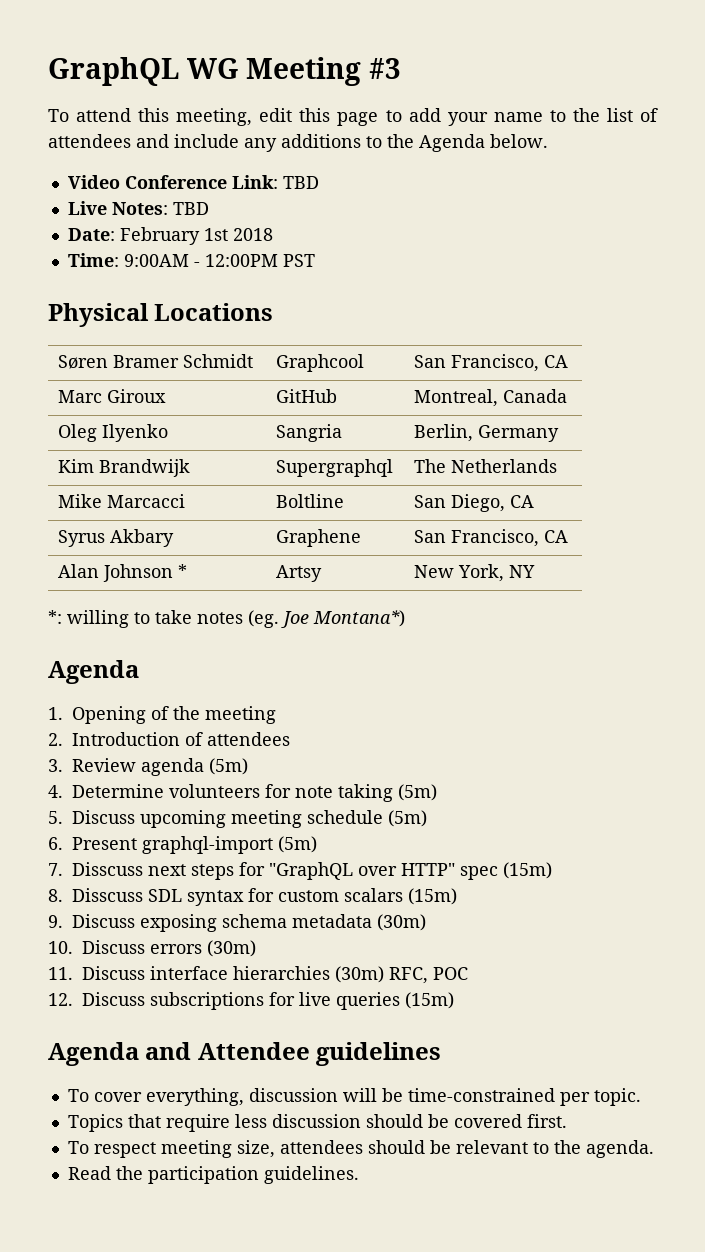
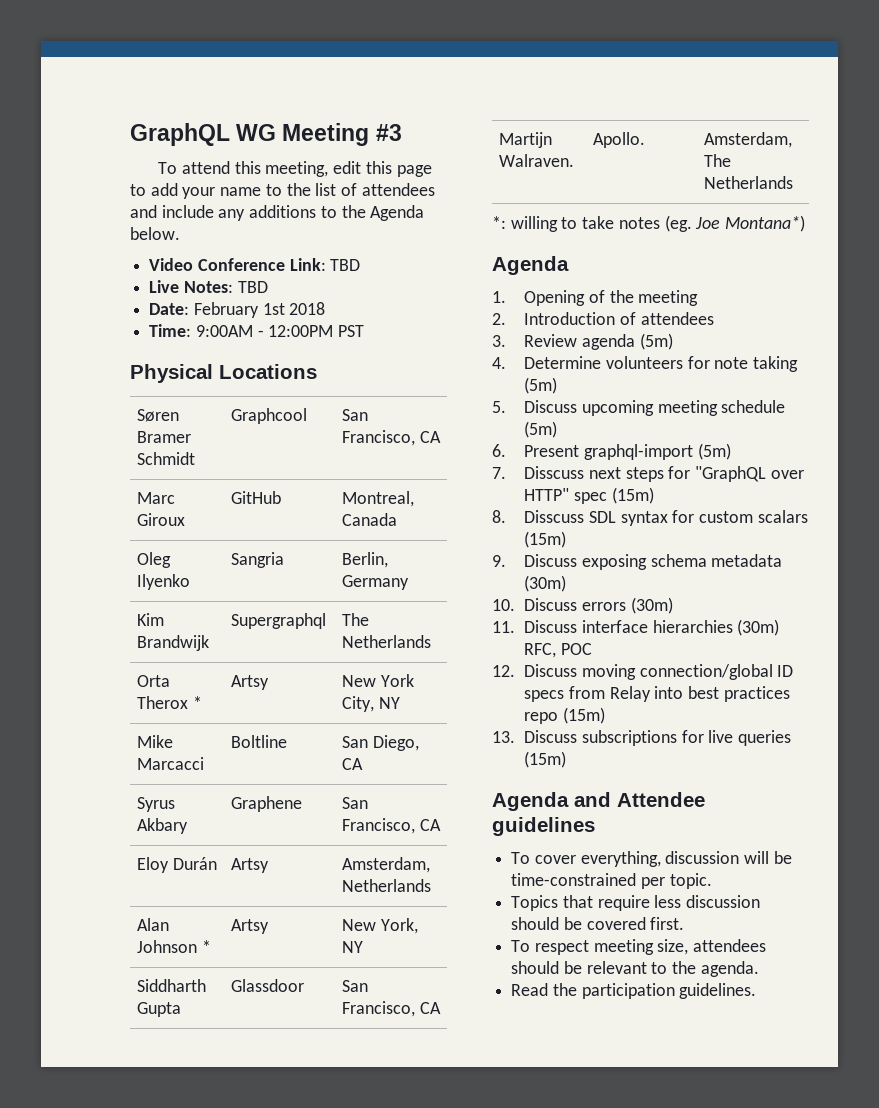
+ Orta Therox * | Artsy | New York City, NY
+ Eloy Durán | Artsy | Amsterdam, Netherlands
+ Siddharth Gupta | Glassdoor | San Francisco, CA
+ Martijn Walraven. | Apollo. | Amsterdam, The Netherlands
- 12. Discuss subscriptions for live queries (15m)
+ 12. Discuss moving connection/global ID specs from Relay into best practices repo (15m)
+ 13. Discuss subscriptions for live queries (15m)

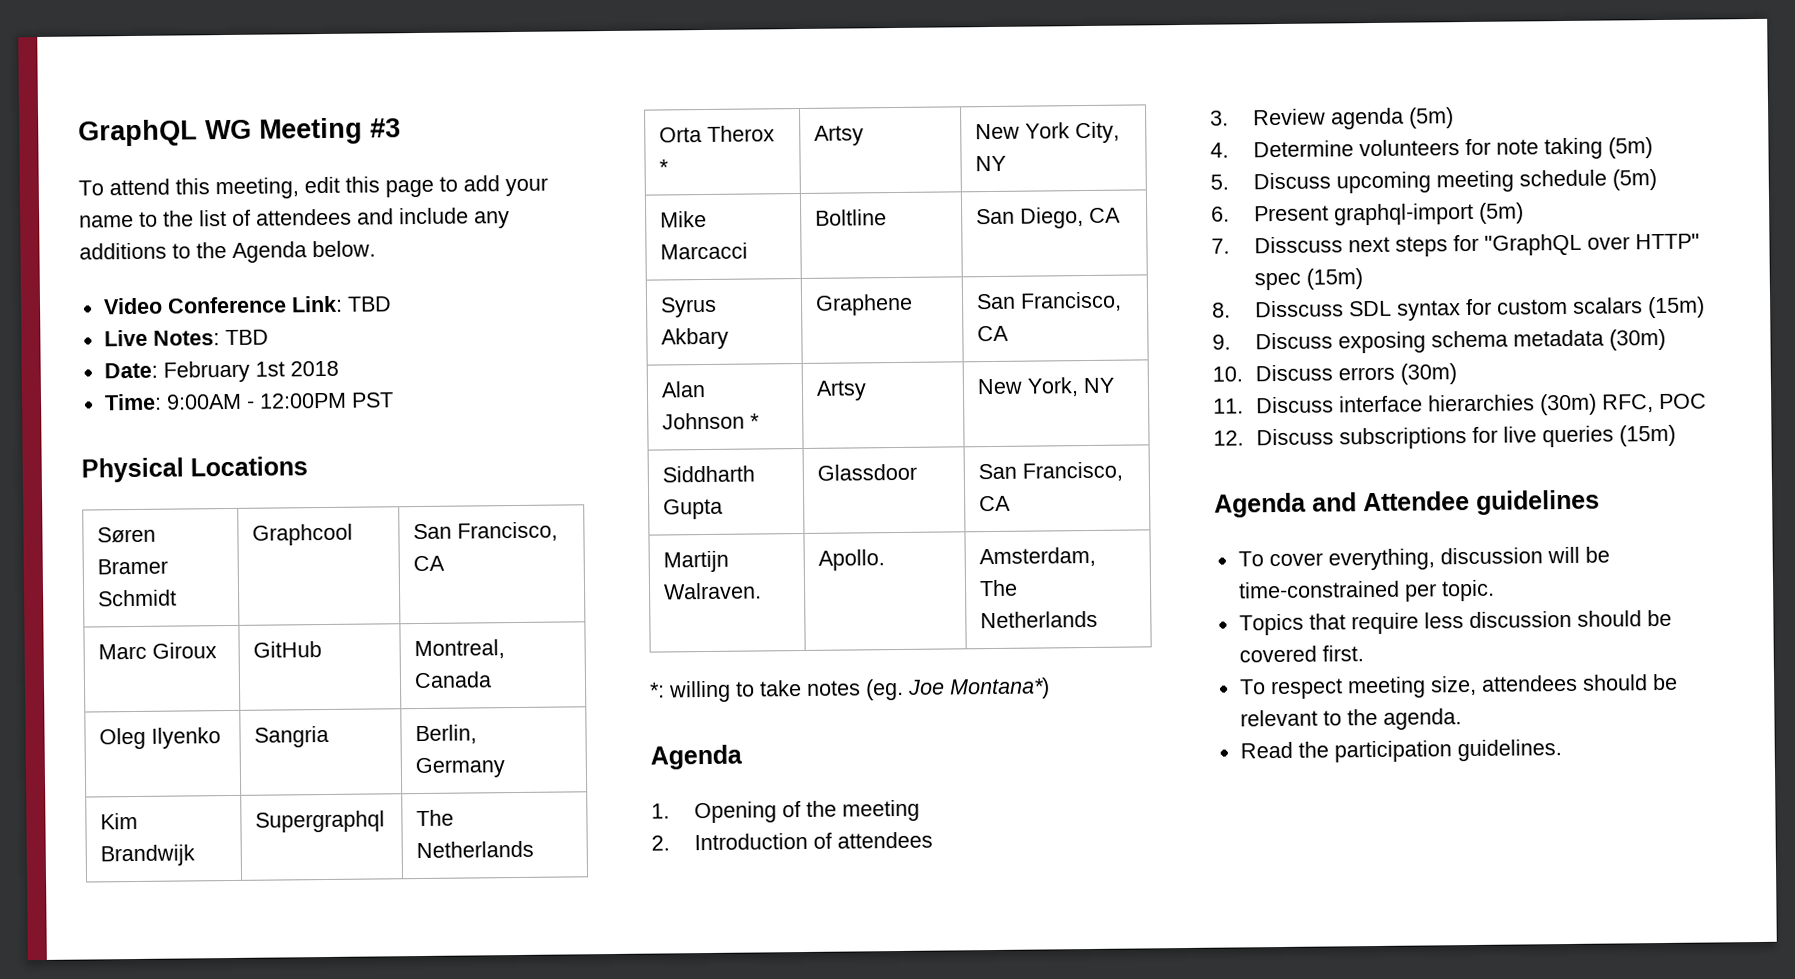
- Eloy Durán | Artsy | Amsterdam, Netherlands
- 12. Discuss moving connection/global ID specs from Relay into best practices repo (15m)
- 13. Discuss subscriptions for live queries (15m)
+ 12. Discuss subscriptions for live queries (15m)

